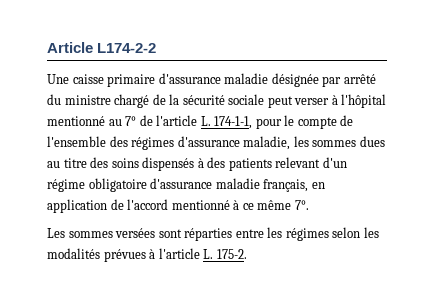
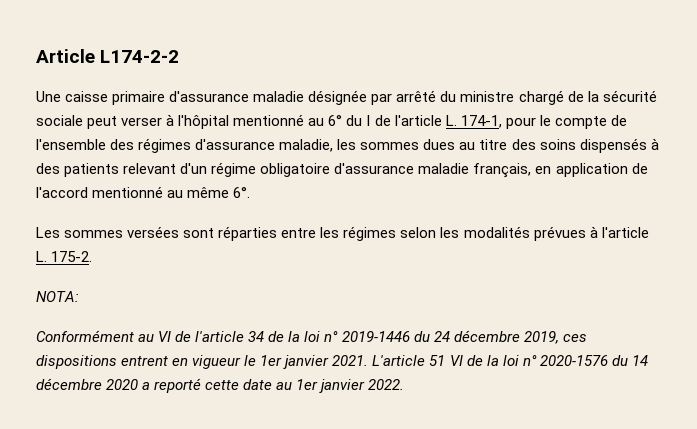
- Une caisse primaire d'assurance maladie désignée par arrêté du ministre chargé de la sécurité sociale peut verser à l'hôpital mentionné au 7° de l'article L. 174-1-1, pour le compte de l'ensemble des régimes d'assurance maladie, les sommes dues au titre des soins dispensés à des patients relevant d'un régime obligatoire d'assurance maladie français, en application de l'accord mentionné à ce même 7°.
+ Une caisse primaire d'assurance maladie désignée par arrêté du ministre chargé de la sécurité sociale peut verser à l'hôpital mentionné au 6° du I de l'article L. 174-1, pour le compte de l'ensemble des régimes d'assurance maladie, les sommes dues au titre des soins dispensés à des patients relevant d'un régime obligatoire d'assurance maladie français, en application de l'accord mentionné au même 6°.
+ NOTA:
+ Conformément au VI de l'article 34 de la loi n° 2019-1446 du 24 décembre 2019, ces dispositions entrent en vigueur le 1er janvier 2021. L'article 51 VI de la loi n° 2020-1576 du 14 décembre 2020 a reporté cette date au 1er janvier 2022.

